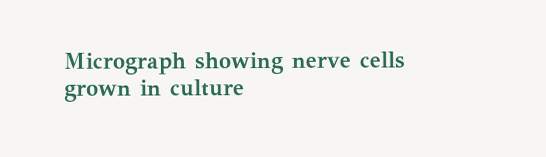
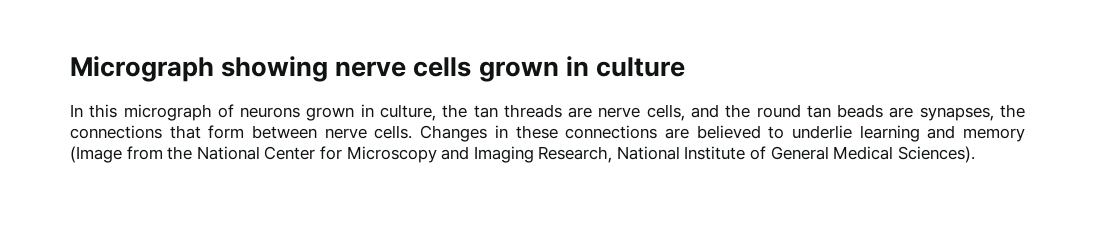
+ In this micrograph of neurons grown in culture, the tan threads are nerve cells, and the round tan beads are synapses, the connections that form between nerve cells. Changes in these connections are believed to underlie learning and memory (Image from the National Center for Microscopy and Imaging Research, National Institute of General Medical Sciences).

